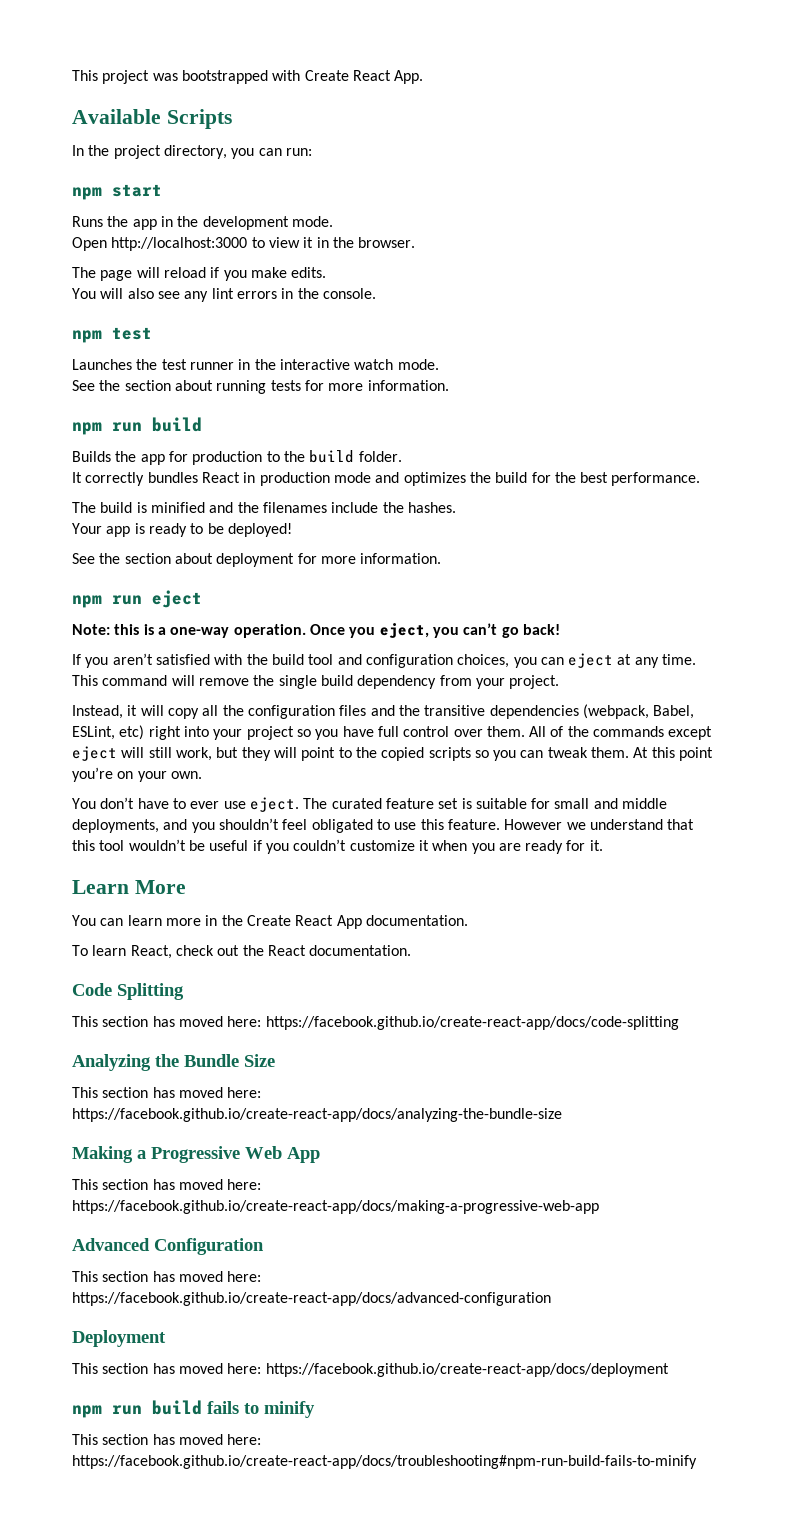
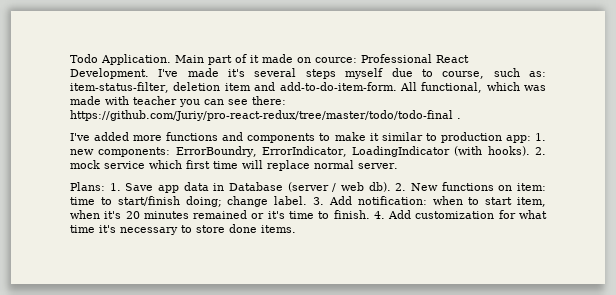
- This project was bootstrapped with Create React App.
- Available Scripts
- In the project directory, you can run:
- npm start
- Runs the app in the development mode.
- Open http://localhost:3000 to view it in the browser.
- The page will reload if you make edits.
- You will also see any lint errors in the console.
- npm test
- Launches the test runner in the interactive watch mode.
- See the section about running tests for more information.
- npm run build
- Builds the app for production to the build folder.
- It correctly bundles React in production mode and optimizes the build for the best performance.
- The build is minified and the filenames include the hashes.
- Your app is ready to be deployed!
- See the section about deployment for more information.
- npm run eject
- Note: this is a one-way operation. Once you eject, you can’t go back!
- If you aren’t satisfied with the build tool and configuration choices, you can eject at any time. This command will remove the single build dependency from your project.
- Instead, it will copy all the configuration files and the transitive dependencies (webpack, Babel, ESLint, etc) right into your project so you have full control over them. All of the commands except eject will still work, but they will point to the copied scripts so you can tweak them. At this point you’re on your own.
- You don’t have to ever use eject. The curated feature set is suitable for small and middle deployments, and you shouldn’t feel obligated to use this feature. However we understand that this tool wouldn’t be useful if you couldn’t customize it when you are ready for it.
- Learn More
- You can learn more in the Create React App documentation.
- To learn React, check out the React documentation.
- Code Splitting
- This section has moved here: https://facebook.github.io/create-react-app/docs/code-splitting
- Analyzing the Bundle Size
- This section has moved here: https://facebook.github.io/create-react-app/docs/analyzing-the-bundle-size
- Making a Progressive Web App
- This section has moved here: https://facebook.github.io/create-react-app/docs/making-a-progressive-web-app
- Advanced Configuration
- This section has moved here: https://facebook.github.io/create-react-app/docs/advanced-configuration
- Deployment
- This section has moved here: https://facebook.github.io/create-react-app/docs/deployment
- npm run build fails to minify
- This section has moved here: https://facebook.github.io/create-react-app/docs/troubleshooting#npm-run-build-fails-to-minify
+ Todo Application. Main part of it made on cource: Professional React Development. I've made it's several steps myself due to course, such as: item-status-filter, deletion item and add-to-do-item-form. All functional, which was made with teacher you can see there: https://github.com/Juriy/pro-react-redux/tree/master/todo/todo-final .
+ I've added more functions and components to make it similar to production app: 1. new components: ErrorBoundry, ErrorIndicator, LoadingIndicator (with hooks). 2. mock service which first time will replace normal server.
+ Plans: 1. Save app data in Database (server / web db). 2. New functions on item: time to start/finish doing; change label. 3. Add notification: when to start item, when it's 20 minutes remained or it's time to finish. 4. Add customization for what time it's necessary to store done items.

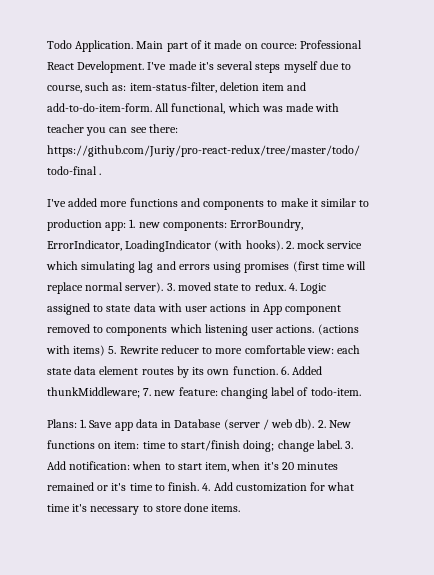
- 2. mock service which first time will replace normal server.
+ 2. mock service which simulating lag and errors using promises (first time will replace normal server). 3. moved state to redux. 4. Logic assigned to state data with user actions in App component removed to components which listening user actions. (actions with items) 5. Rewrite reducer to more comfortable view: each state data element routes by its own function. 6. Added thunkMiddleware; 7. new feature: changing label of todo-item.

